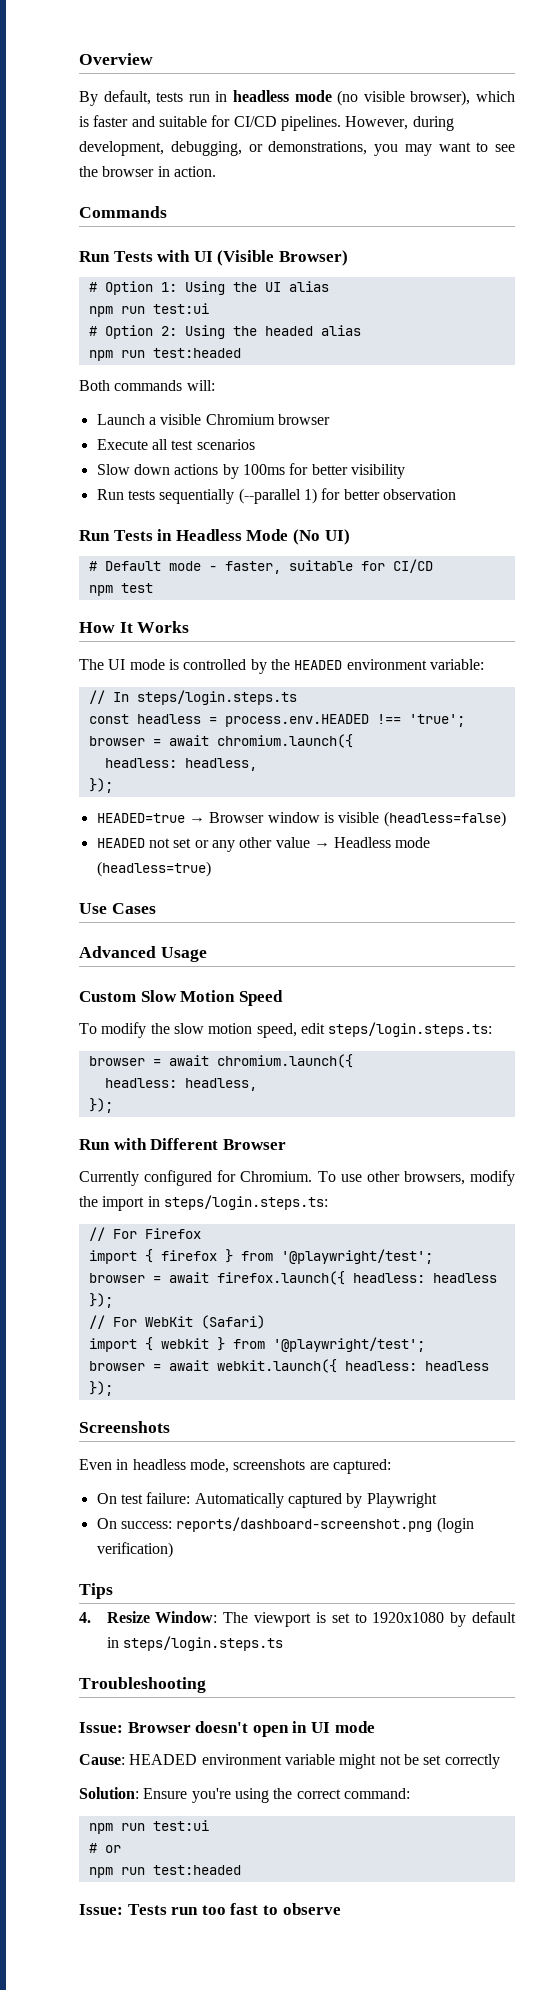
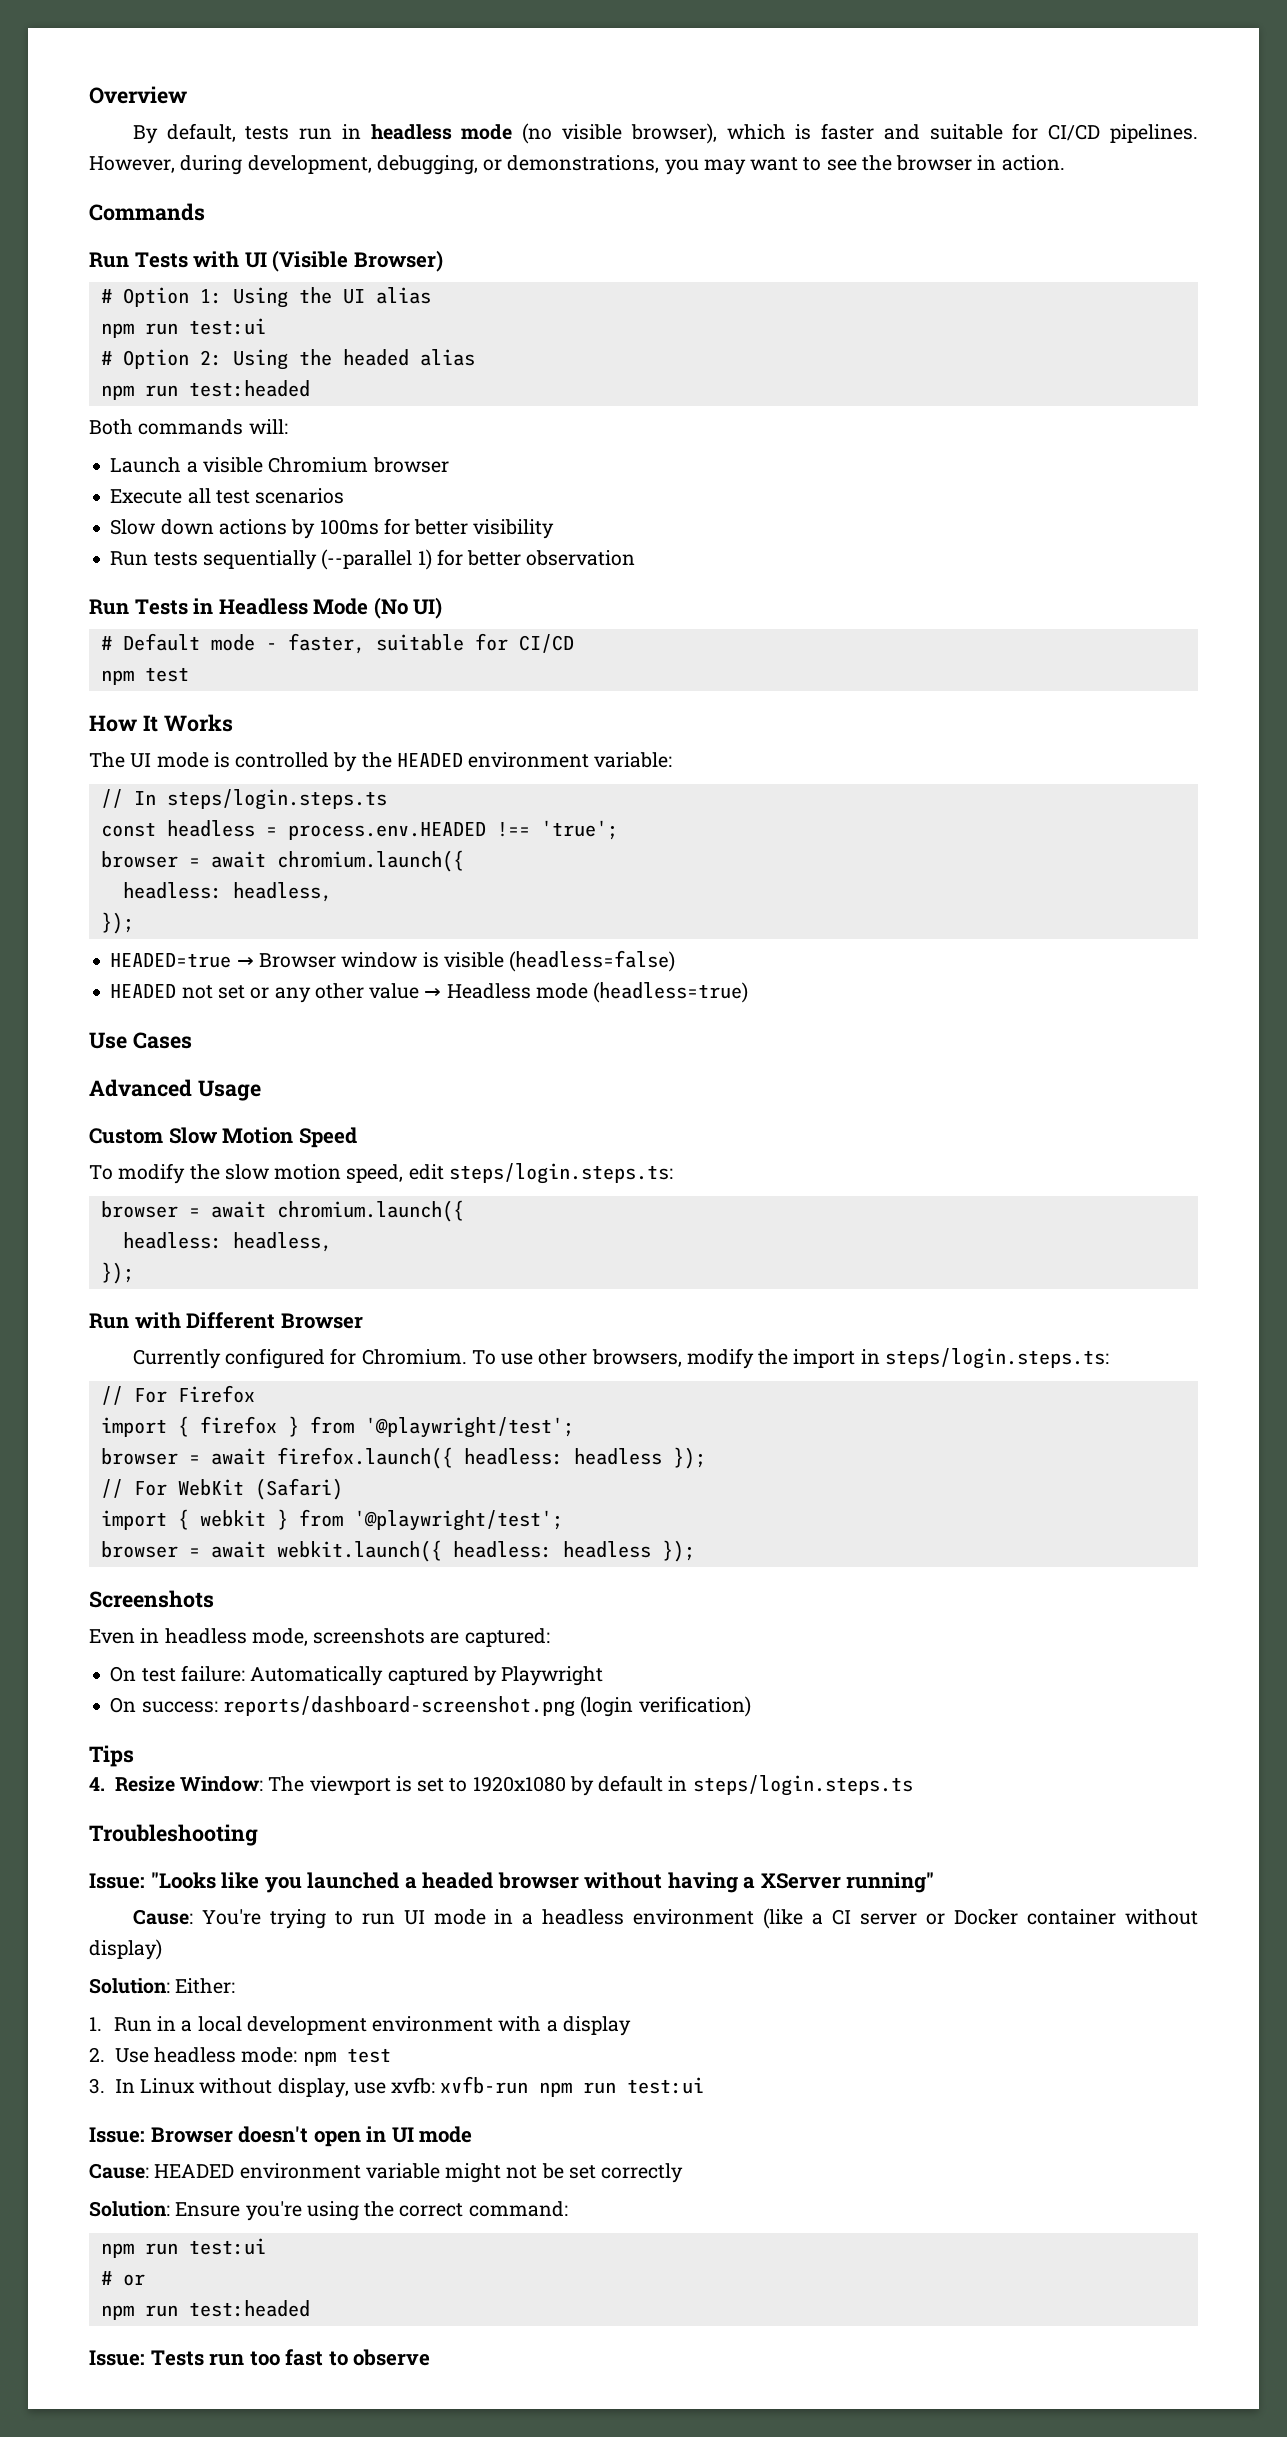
+ Issue: "Looks like you launched a headed browser without having a XServer running"
+ Cause: You're trying to run UI mode in a headless environment (like a CI server or Docker container without display)
+ Solution: Either:
+ 1. Run in a local development environment with a display
+ 2. Use headless mode: npm test
+ 3. In Linux without display, use xvfb: xvfb-run npm run test:ui

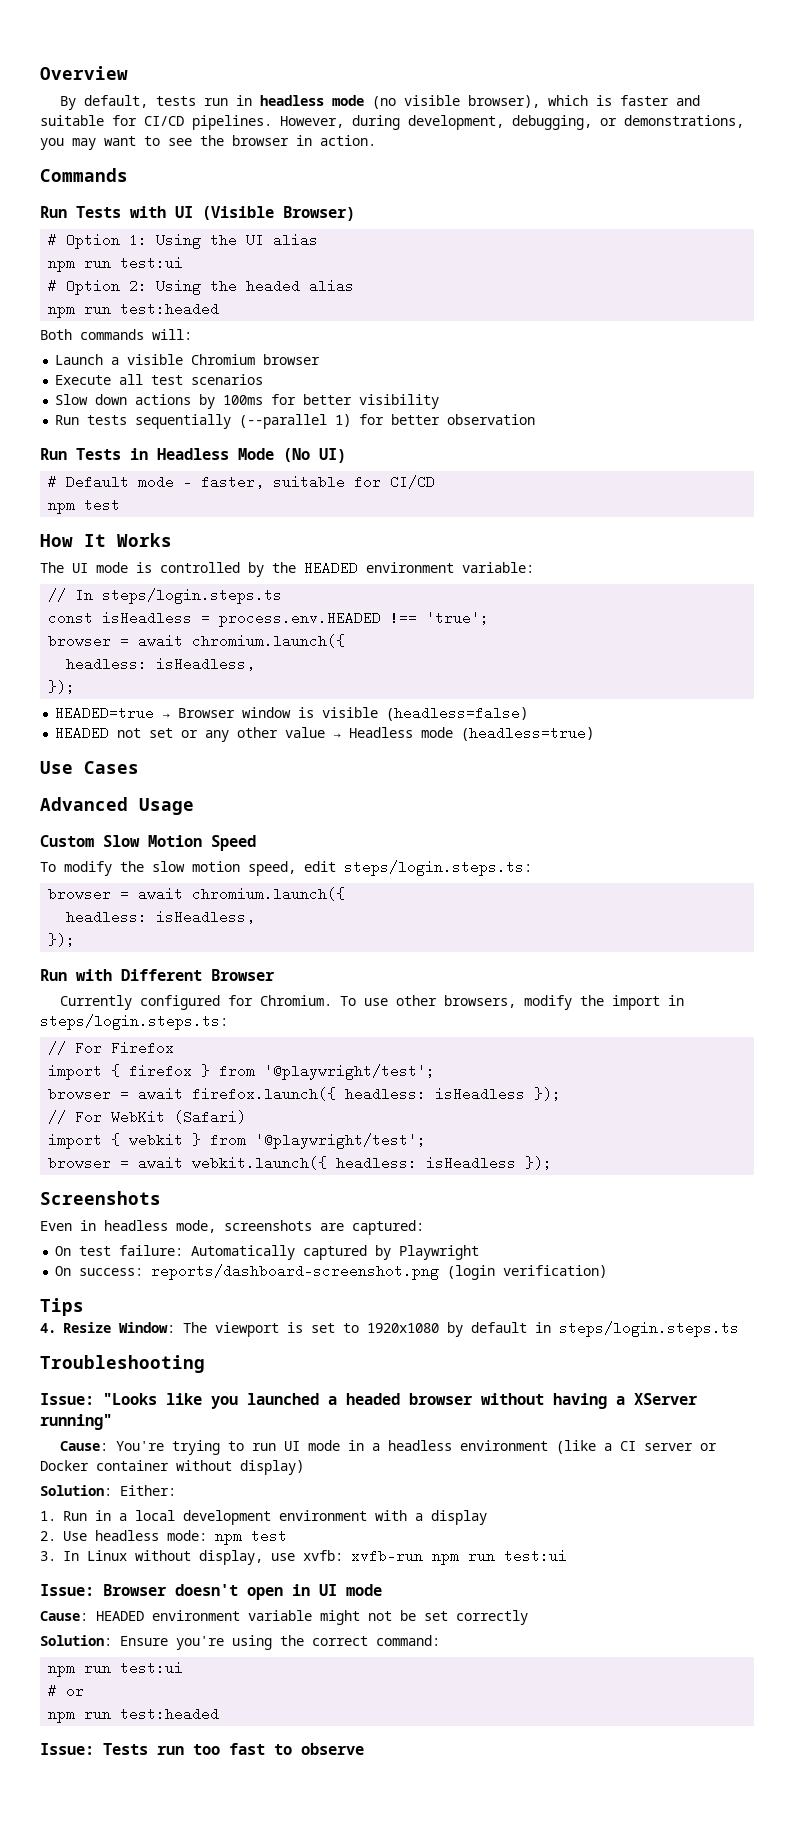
- const headless = process.env.HEADED !== 'true';
+ const isHeadless = process.env.HEADED !== 'true';
  browser = await chromium.launch({
- headless: headless,
+ headless: isHeadless,
  To modify the slow motion speed, edit steps/login.steps.ts:
  browser = await chromium.launch({
- headless: headless,
+ headless: isHeadless,
- browser = await firefox.launch({ headless: headless });
+ browser = await firefox.launch({ headless: isHeadless });
- browser = await webkit.launch({ headless: headless });
+ browser = await webkit.launch({ headless: isHeadless });

